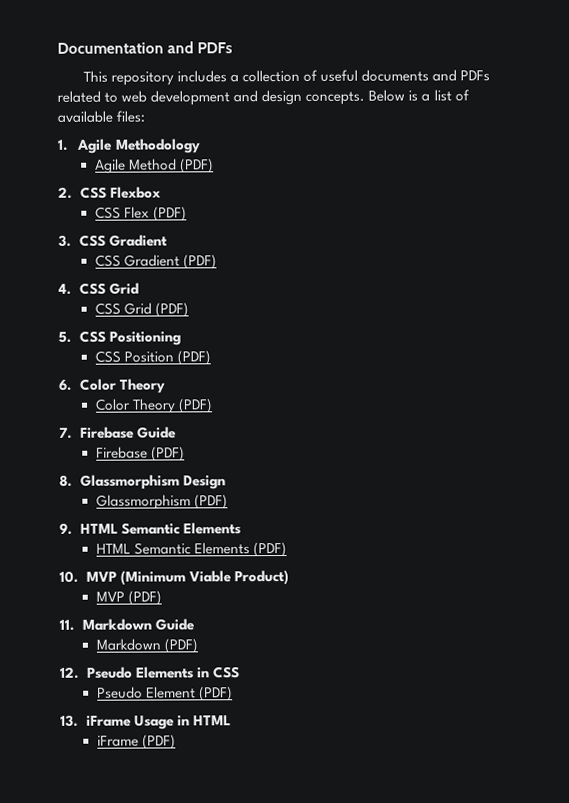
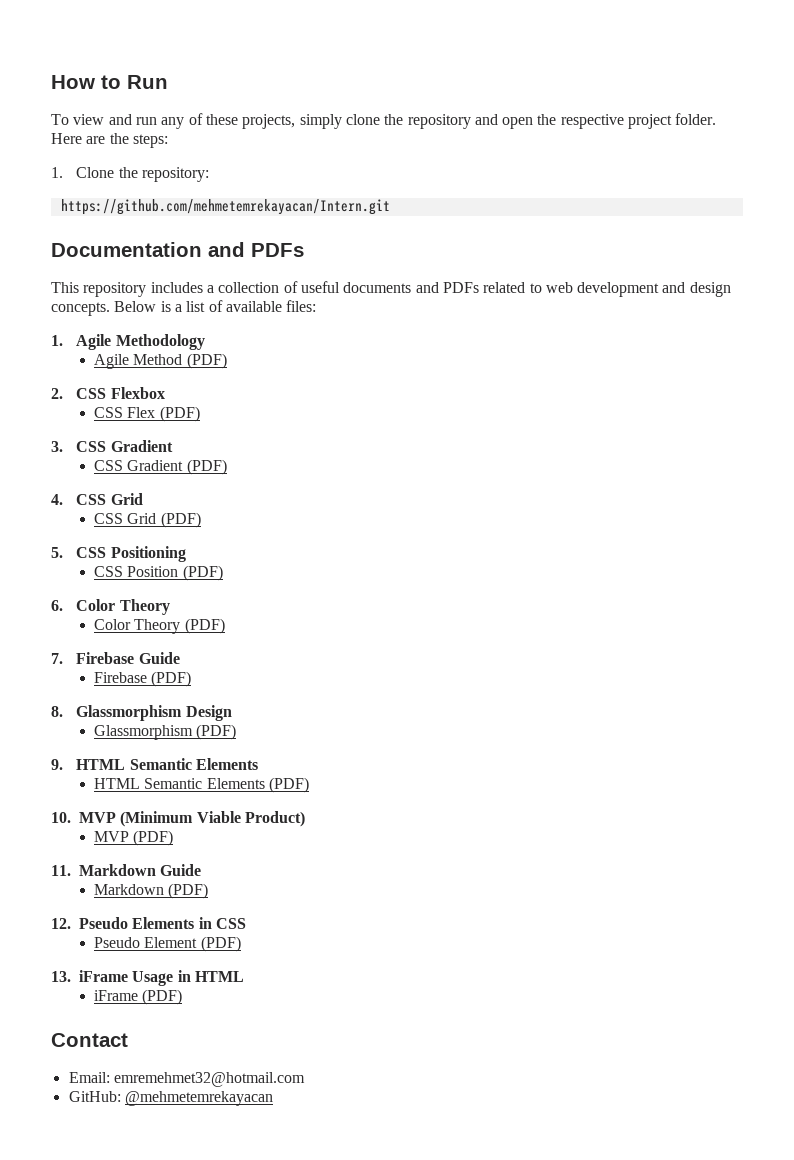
+ How to Run
+ To view and run any of these projects, simply clone the repository and open the respective project folder. Here are the steps:
+ 1. Clone the repository:
+ https://github.com/mehmetemrekayacan/Intern.git
+ Contact
+ Email: emremehmet32@hotmail.com
+ GitHub: @mehmetemrekayacan

